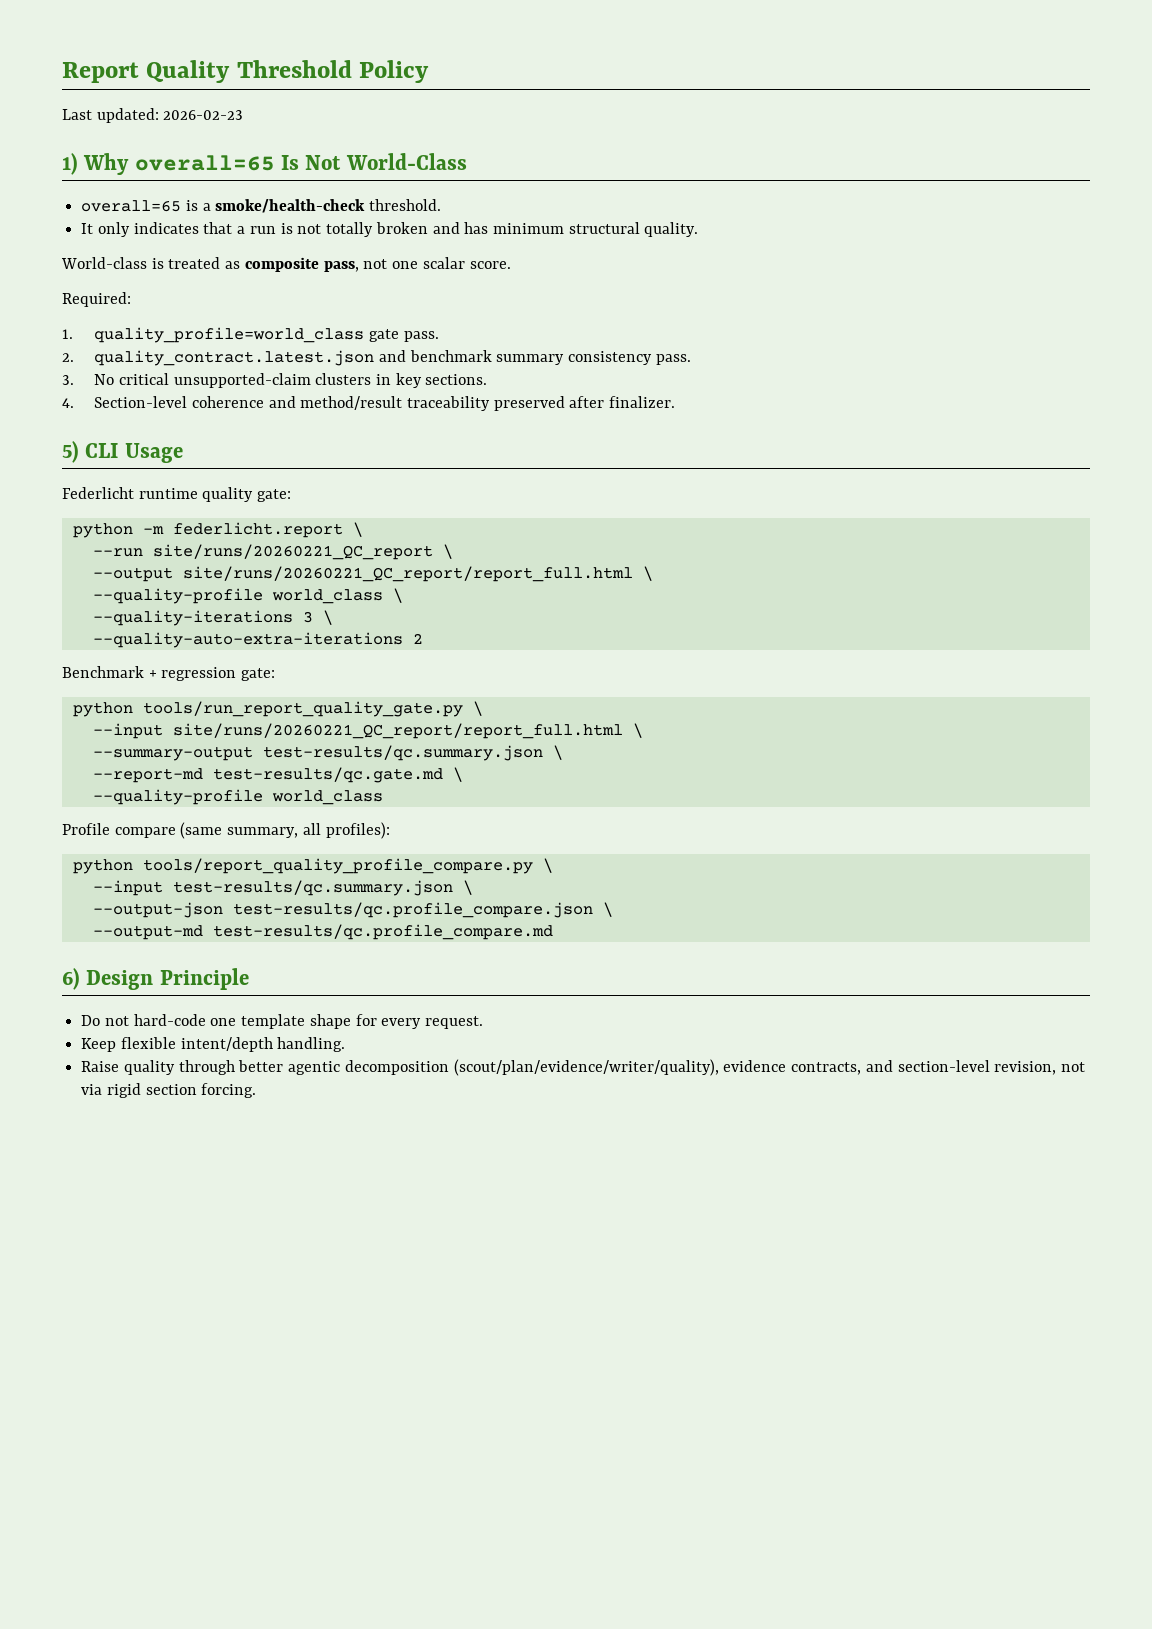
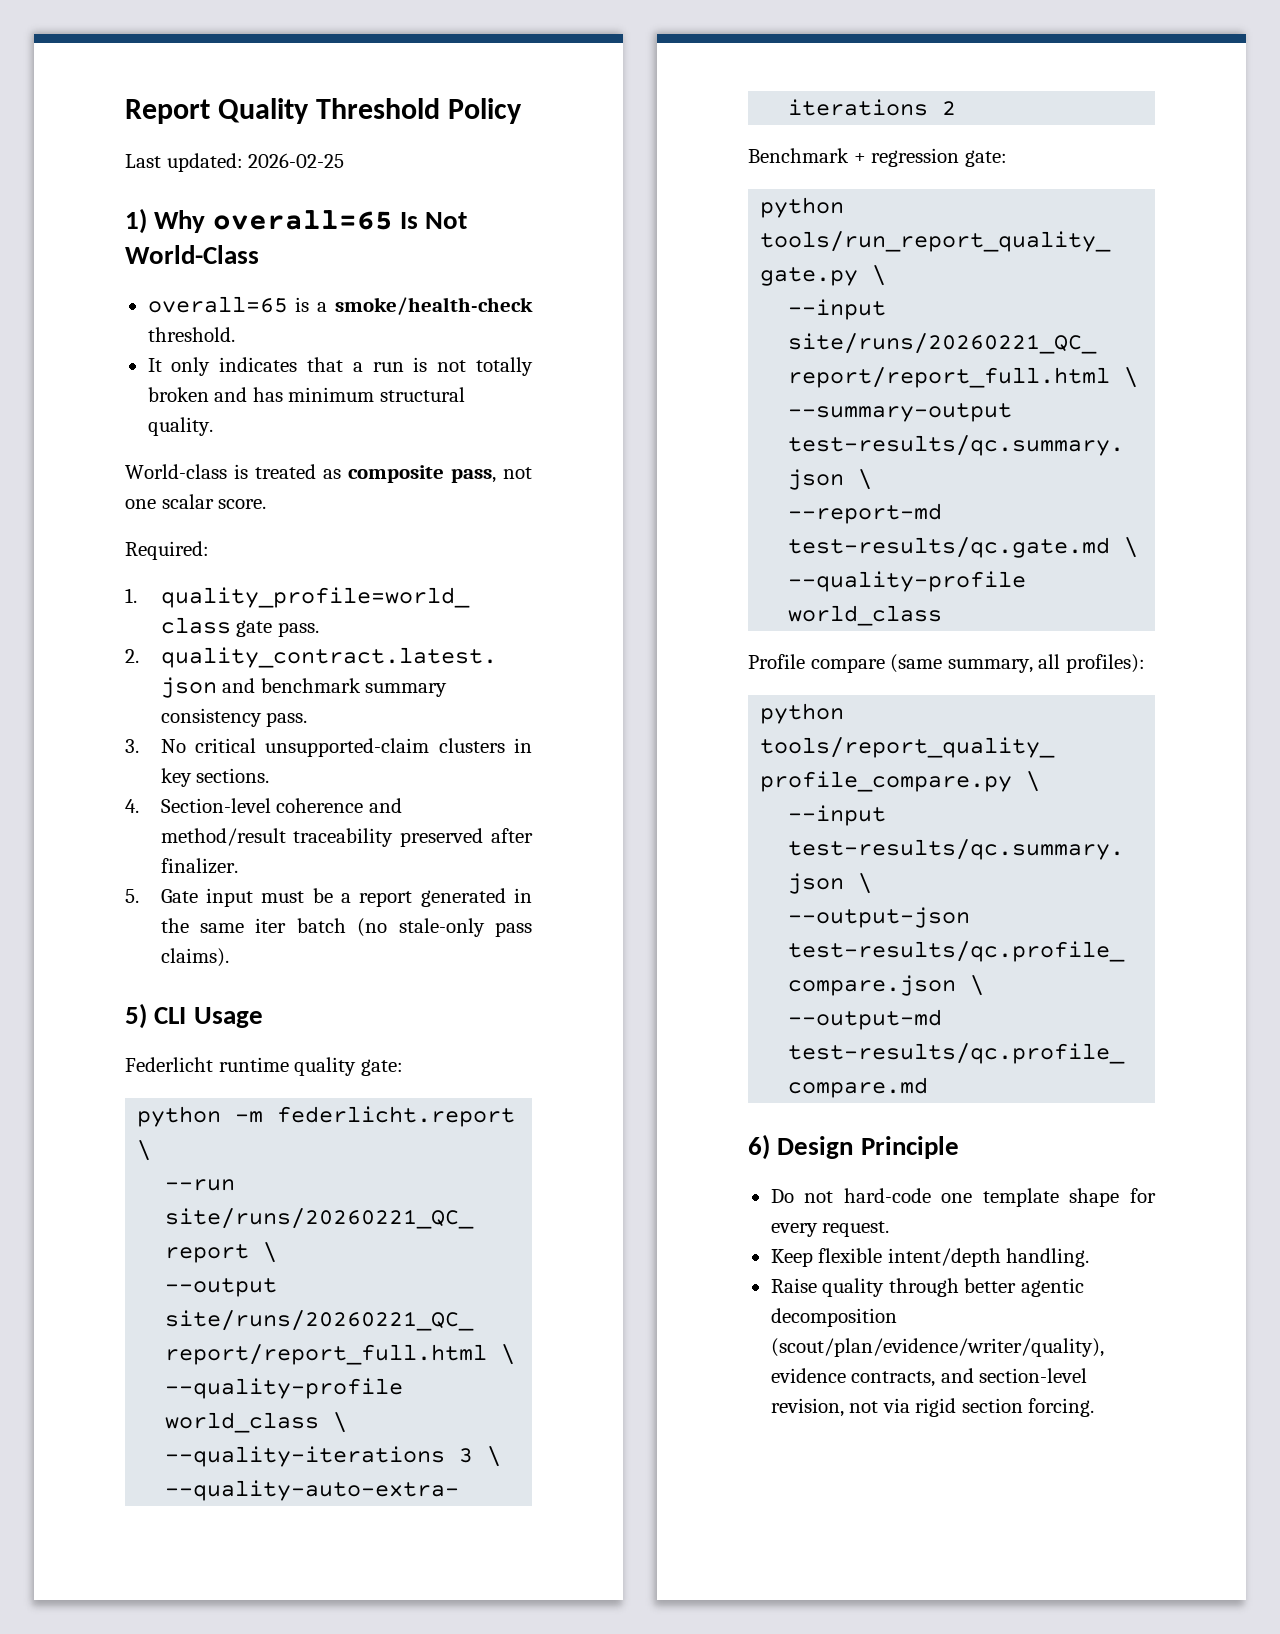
- Last updated: 2026-02-23
+ Last updated: 2026-02-25
+ 5. Gate input must be a report generated in the same iter batch (no stale-only pass claims).

